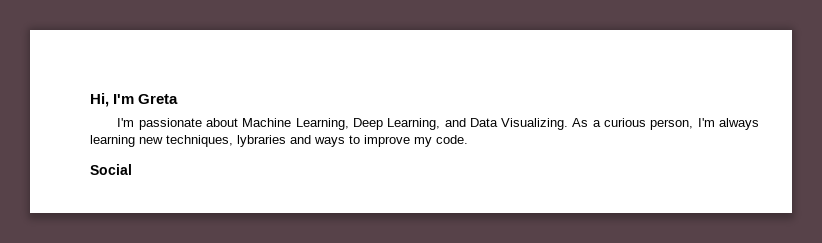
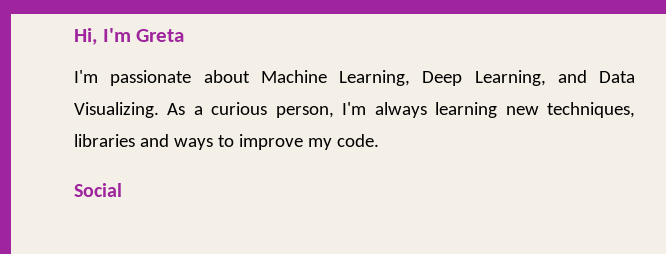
- As a curious person, I'm always learning new techniques, lybraries and ways to improve my code.
+ As a curious person, I'm always learning new techniques, libraries and ways to improve my code.

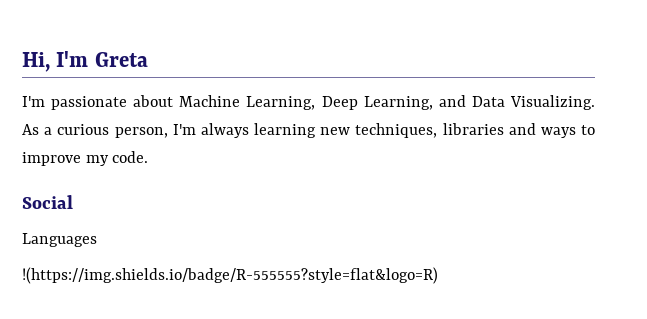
+ Languages
+ !(https://img.shields.io/badge/R-555555?style=flat&logo=R)

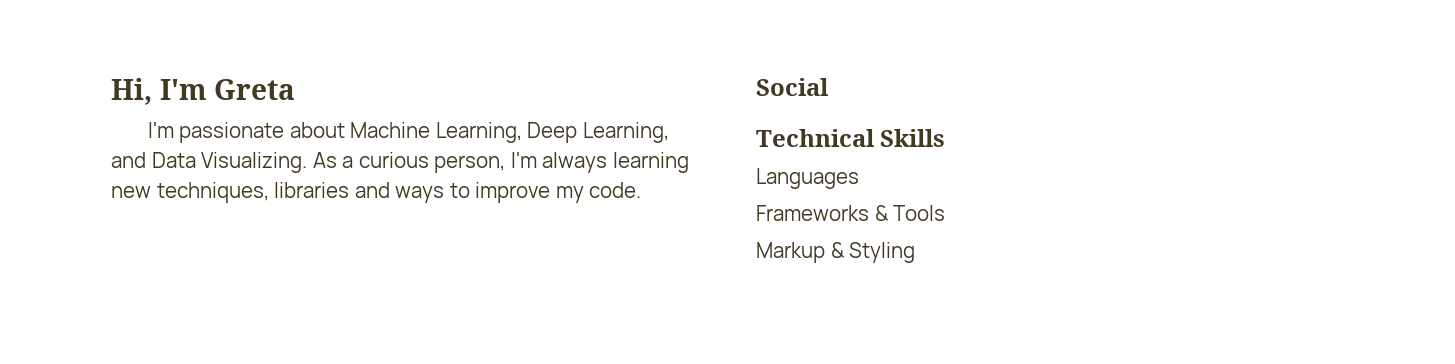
+ Technical Skills
- !(https://img.shields.io/badge/R-555555?style=flat&logo=R)
+ Frameworks & Tools
+ Markup & Styling

